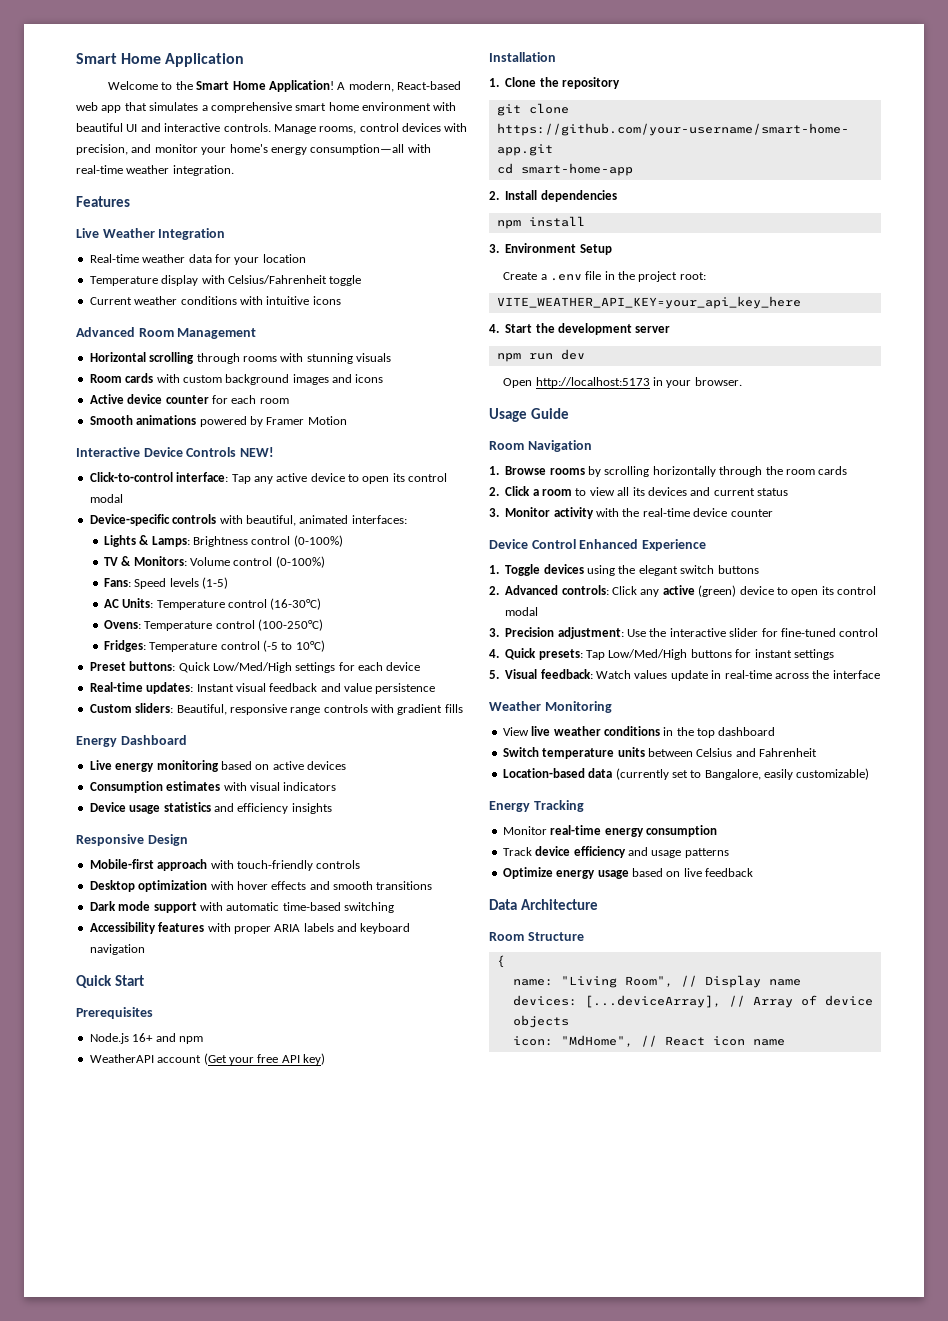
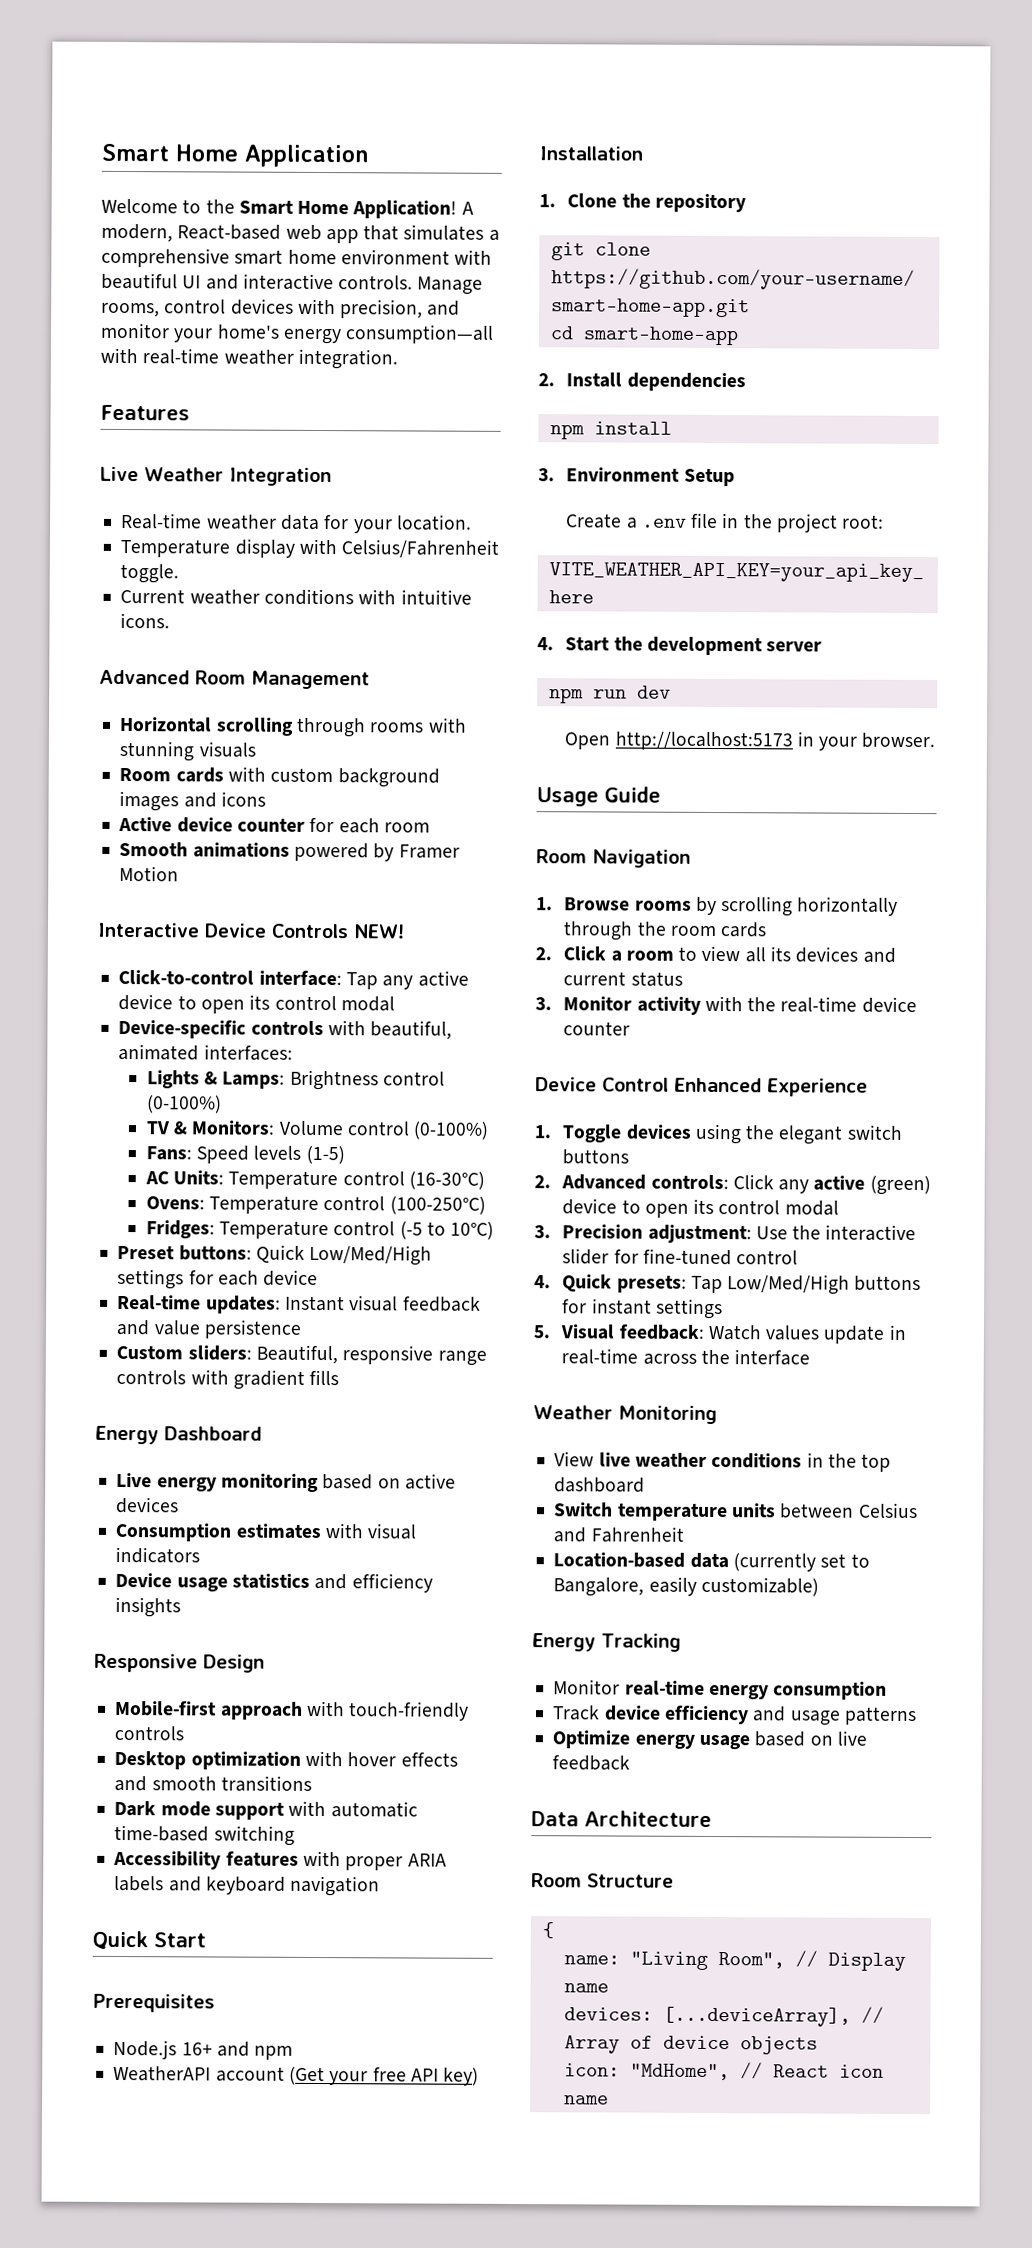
- Real-time weather data for your location
+ Real-time weather data for your location.
- Temperature display with Celsius/Fahrenheit toggle
+ Temperature display with Celsius/Fahrenheit toggle.
- Current weather conditions with intuitive icons
+ Current weather conditions with intuitive icons.

